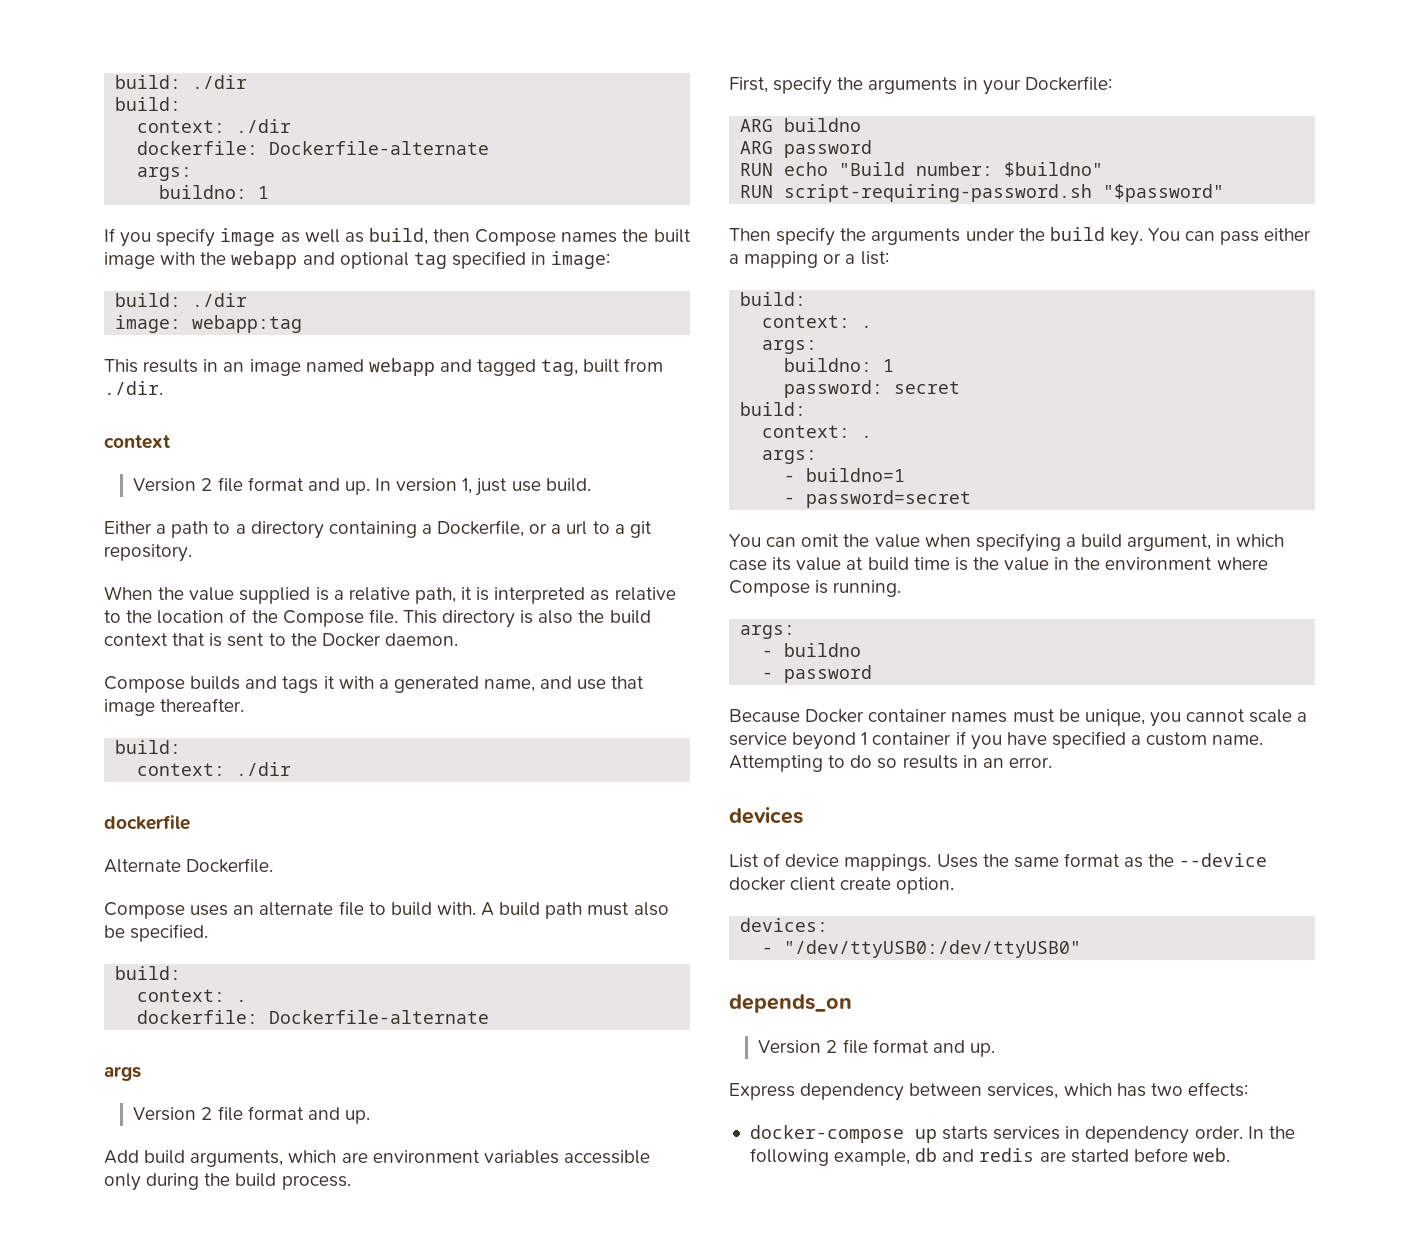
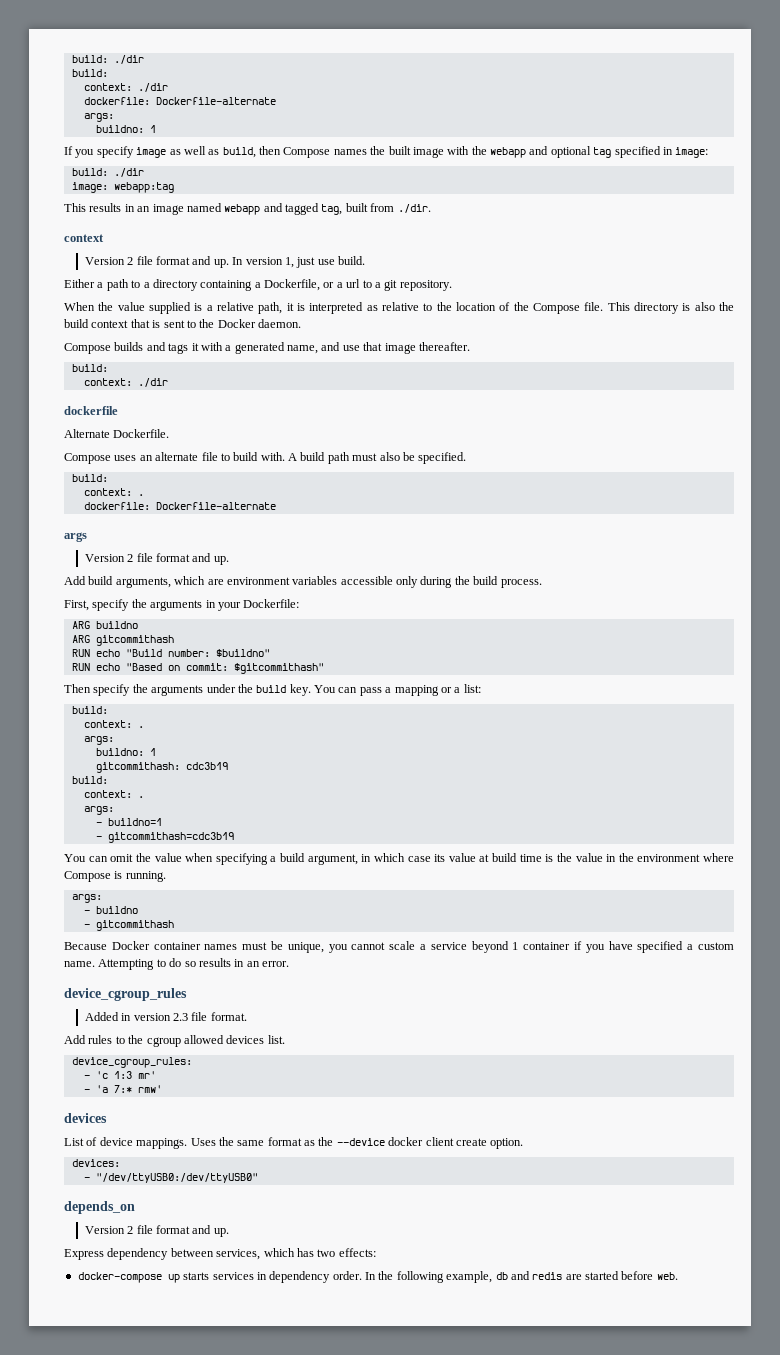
- ARG password
+ ARG gitcommithash
- RUN script-requiring-password.sh "$password"
+ RUN echo "Based on commit: $gitcommithash"
- You can pass either a mapping or a list:
+ You can pass a mapping or a list:
- password: secret
+ gitcommithash: cdc3b19
- - password=secret
+ - gitcommithash=cdc3b19
- - password
+ - gitcommithash
+ device_cgroup_rules
+ Added in version 2.3 file format.
+ Add rules to the cgroup allowed devices list.
+ device_cgroup_rules:
+ - 'c 1:3 mr'
+ - 'a 7:* rmw'

